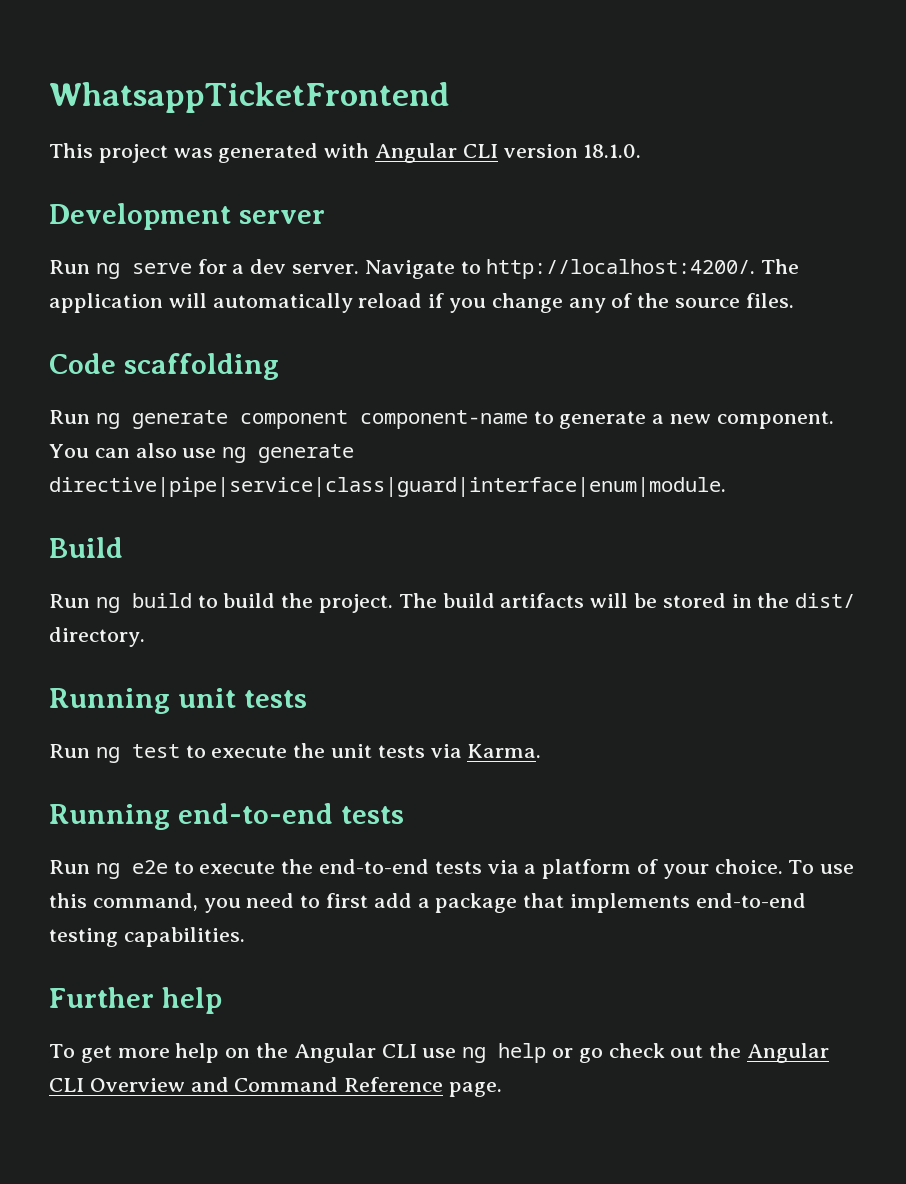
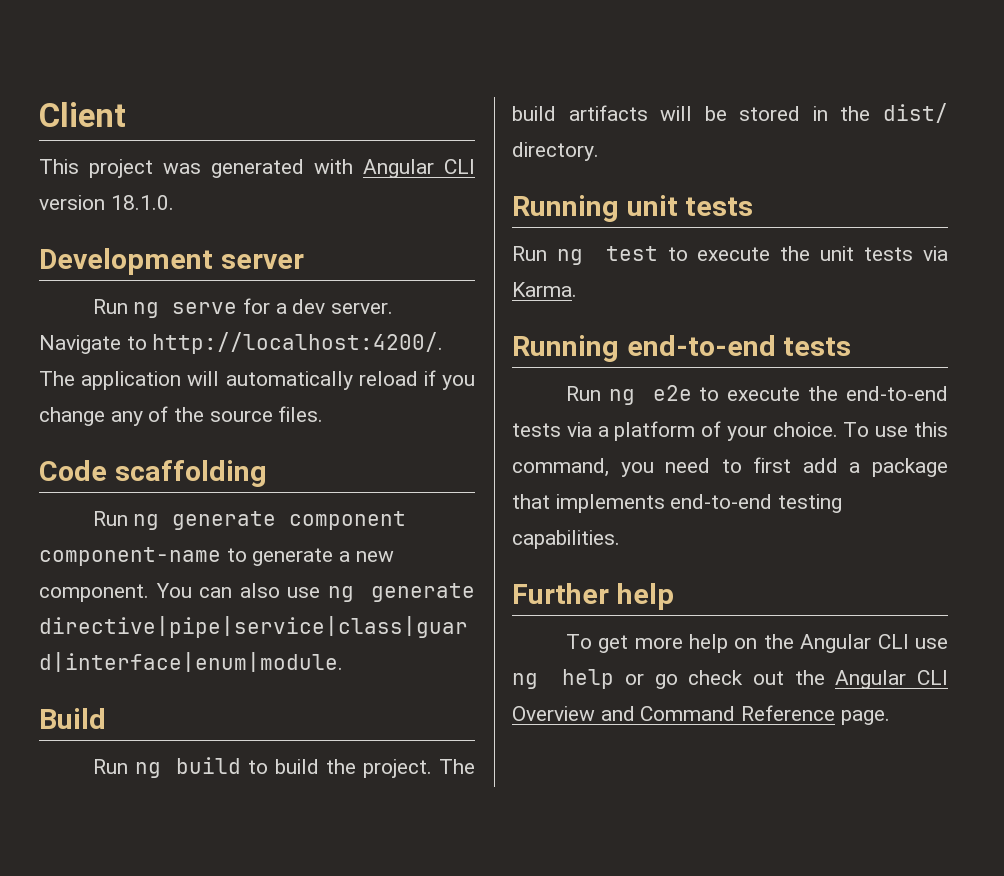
- WhatsappTicketFrontend
+ Client

